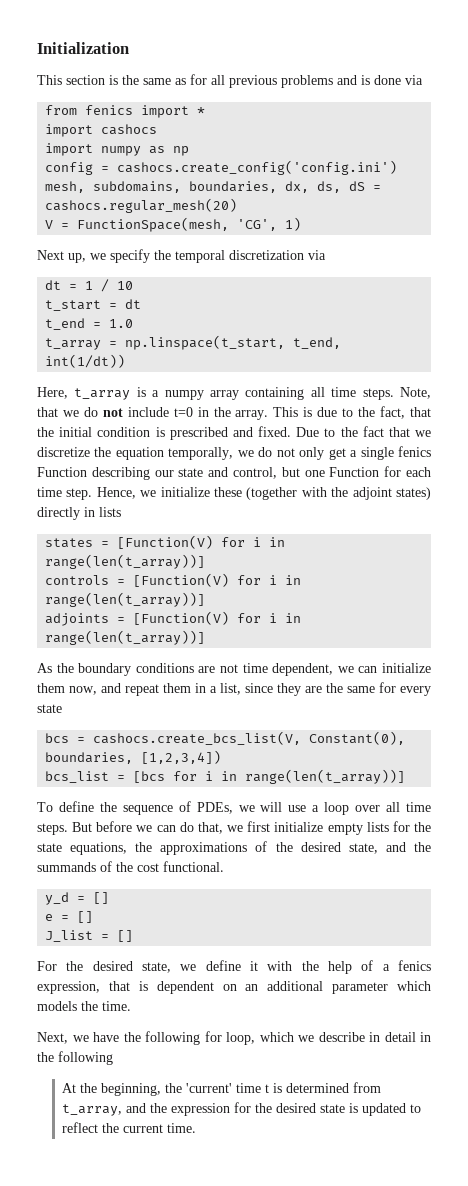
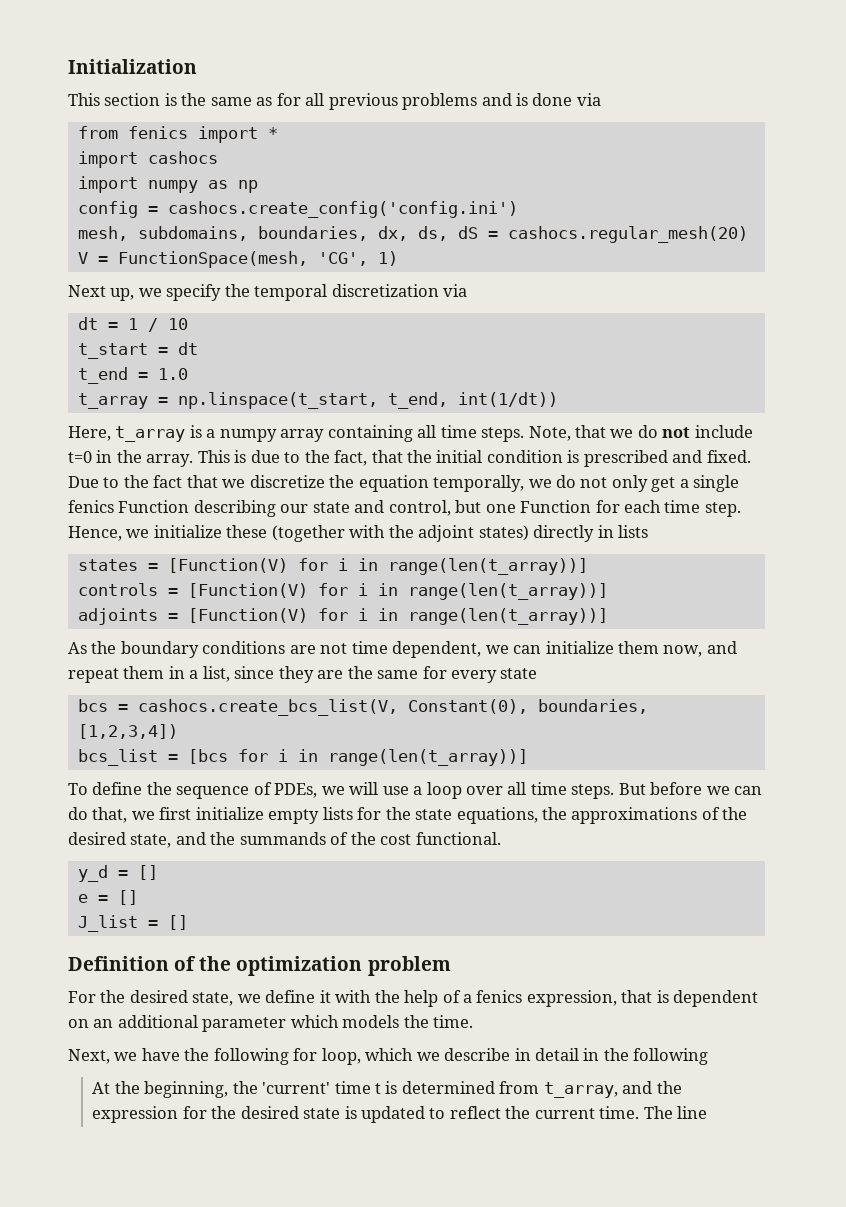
+ Definition of the optimization problem
+ The line

